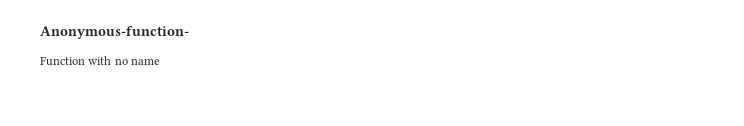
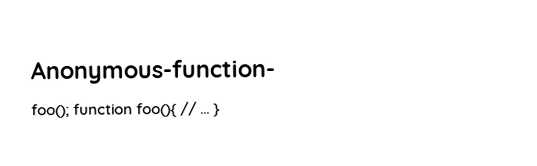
- Function with no name
+ foo(); function foo(){ // ... }

